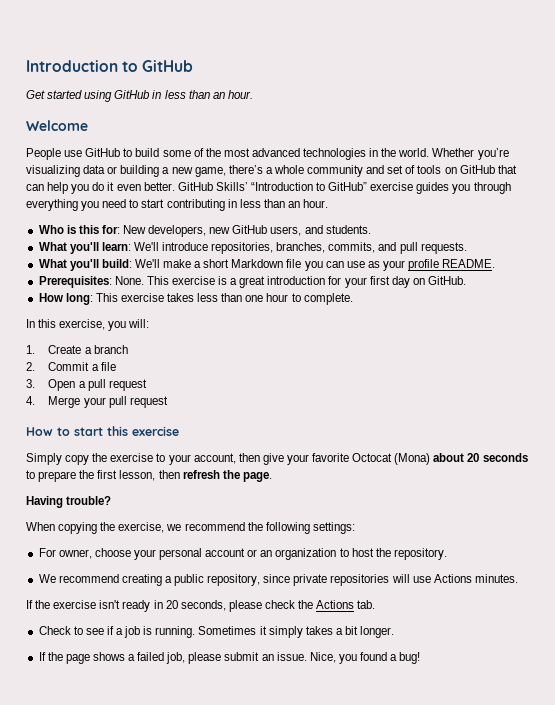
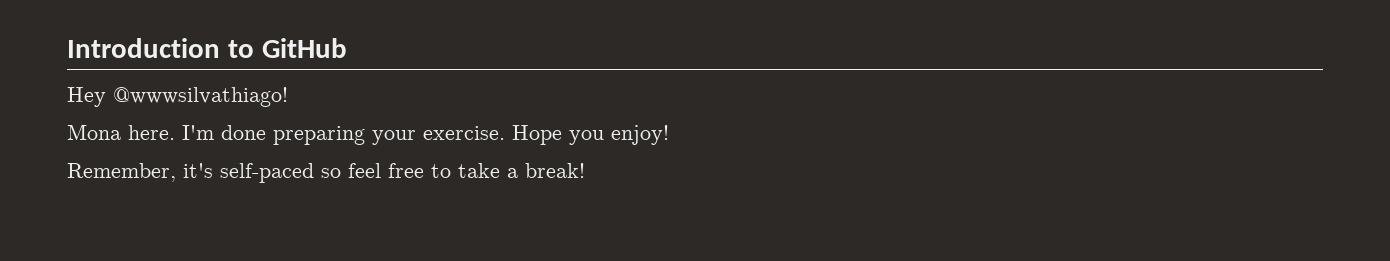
- Get started using GitHub in less than an hour.
- Welcome
- People use GitHub to build some of the most advanced technologies in the world. Whether you’re visualizing data or building a new game, there’s a whole community and set of tools on GitHub that can help you do it even better. GitHub Skills’ “Introduction to GitHub” exercise guides you through everything you need to start contributing in less than an hour.
- Who is this for: New developers, new GitHub users, and students.
- What you'll learn: We'll introduce repositories, branches, commits, and pull requests.
- What you'll build: We'll make a short Markdown file you can use as your profile README.
- Prerequisites: None. This exercise is a great introduction for your first day on GitHub.
- How long: This exercise takes less than one hour to complete.
- In this exercise, you will:
- 1. Create a branch
- 2. Commit a file
- 3. Open a pull request
- 4. Merge your pull request
- How to start this exercise
- Simply copy the exercise to your account, then give your favorite Octocat (Mona) about 20 seconds to prepare the first lesson, then refresh the page.
- Having trouble?
- When copying the exercise, we recommend the following settings:
- For owner, choose your personal account or an organization to host the repository.
- We recommend creating a public repository, since private repositories will use Actions minutes.
- If the exercise isn't ready in 20 seconds, please check the Actions tab.
- Check to see if a job is running. Sometimes it simply takes a bit longer.
- If the page shows a failed job, please submit an issue. Nice, you found a bug!
+ Hey @wwwsilvathiago!
+ Mona here. I'm done preparing your exercise. Hope you enjoy!
+ Remember, it's self-paced so feel free to take a break!

